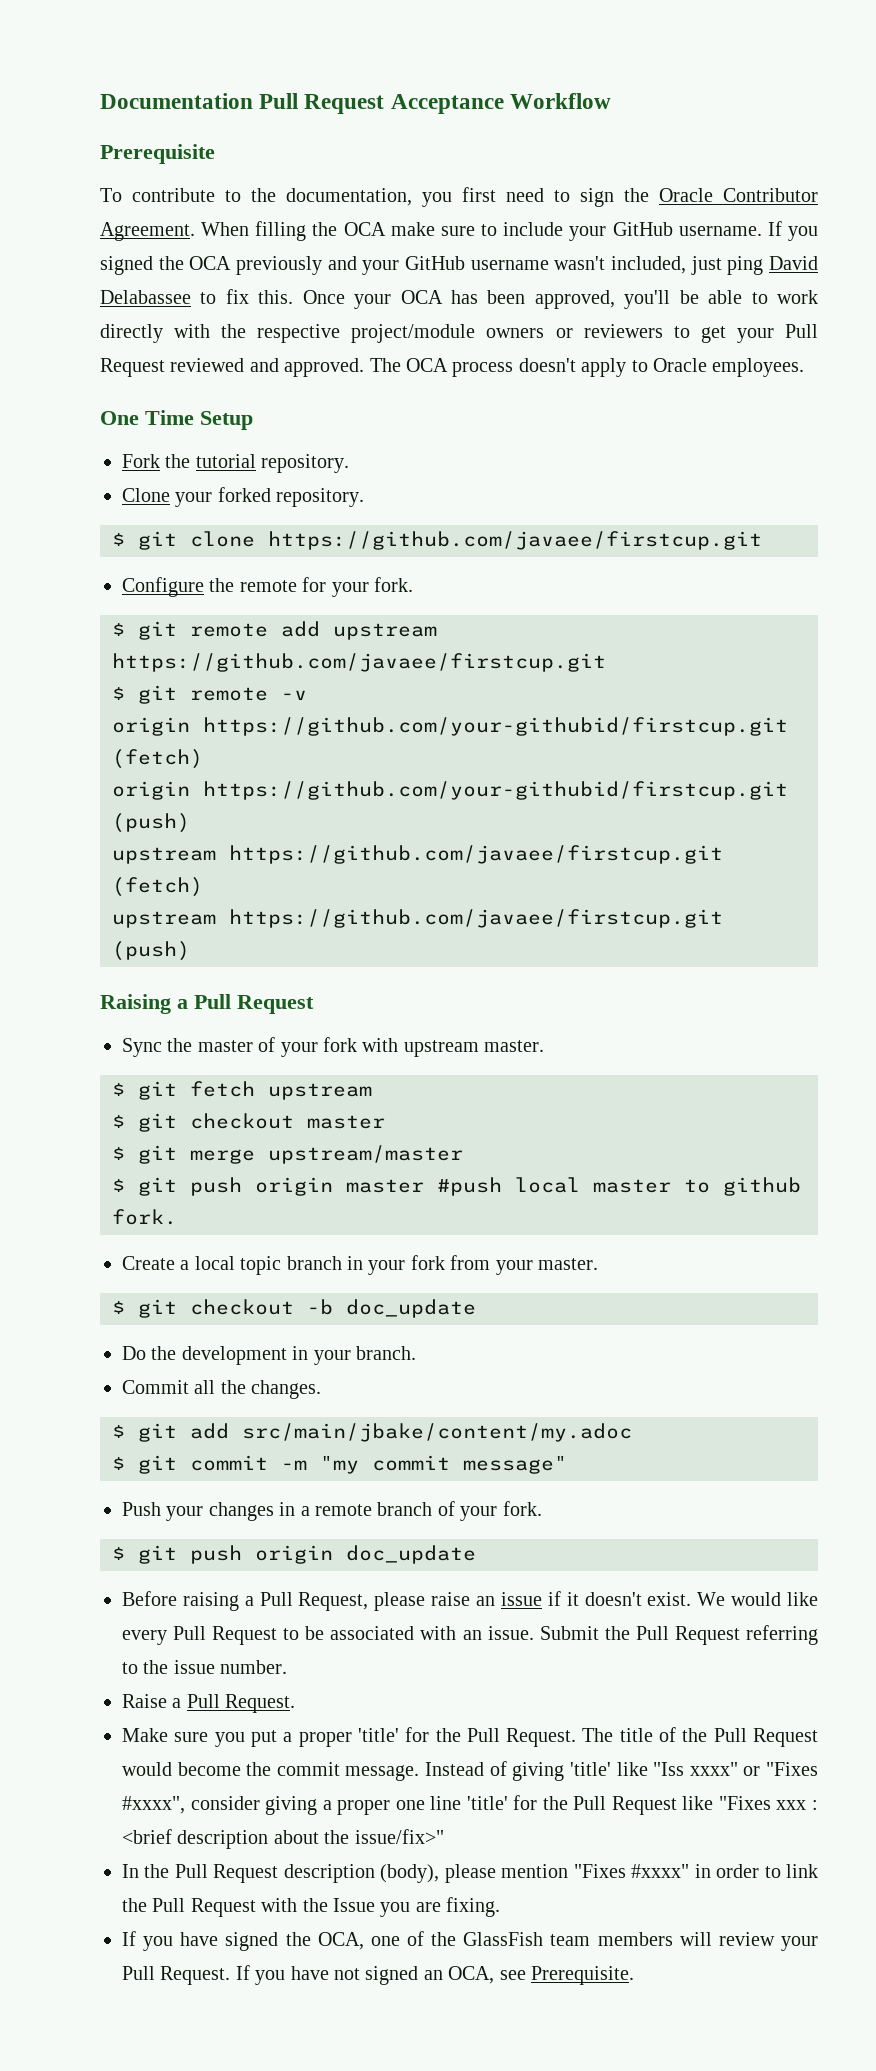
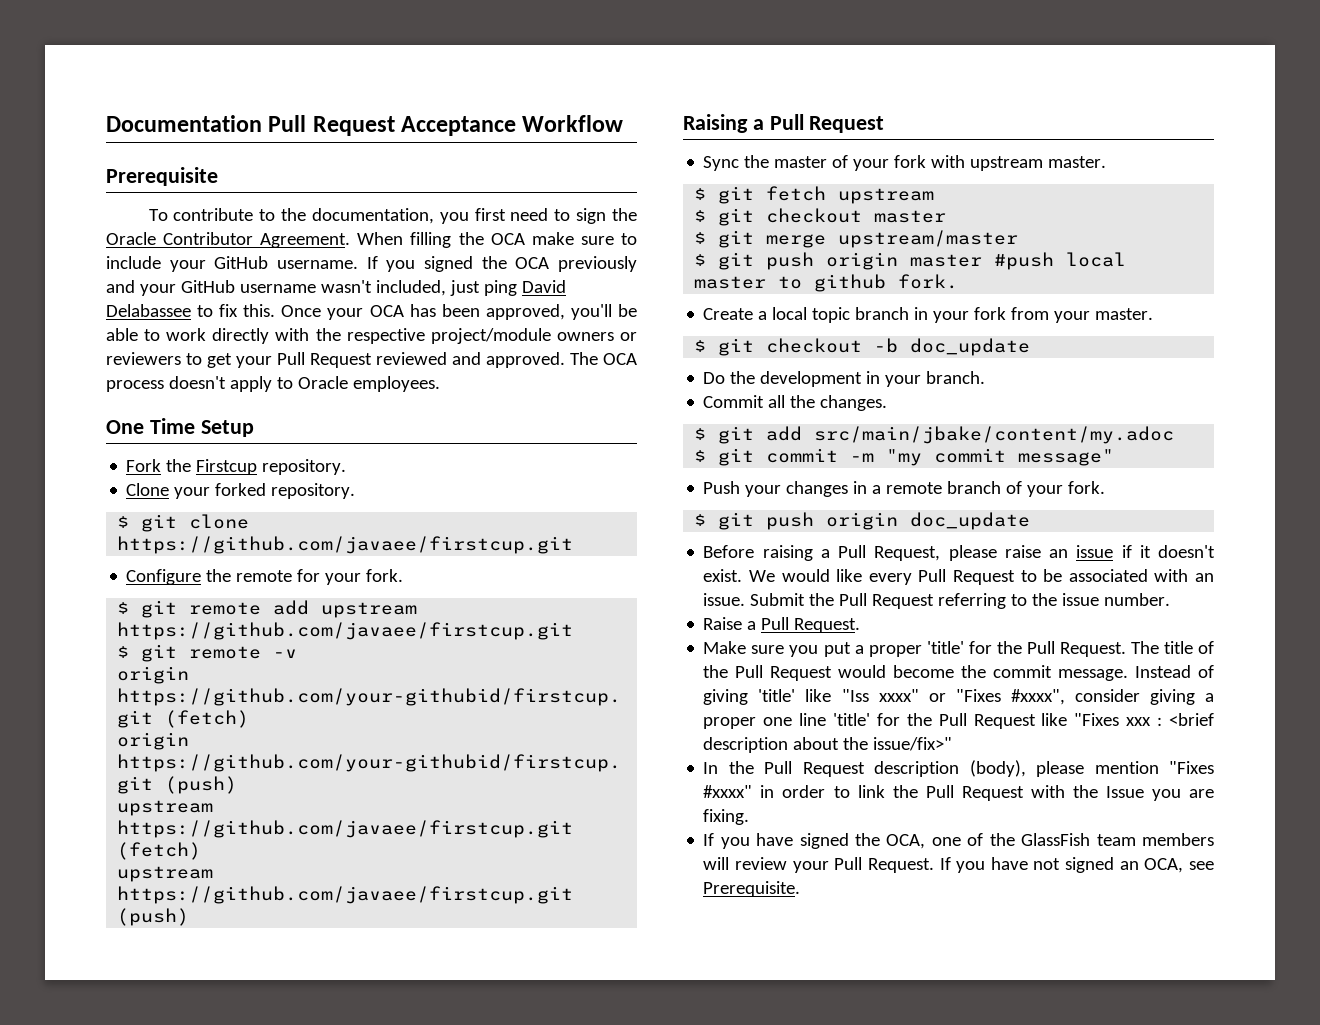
- Fork the tutorial repository.
+ Fork the Firstcup repository.

